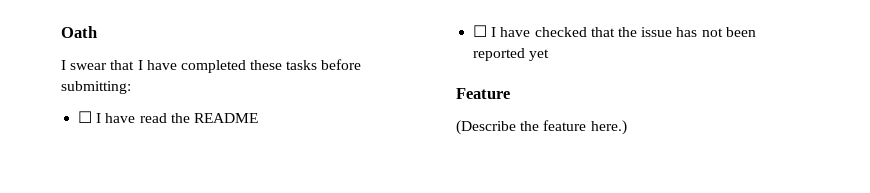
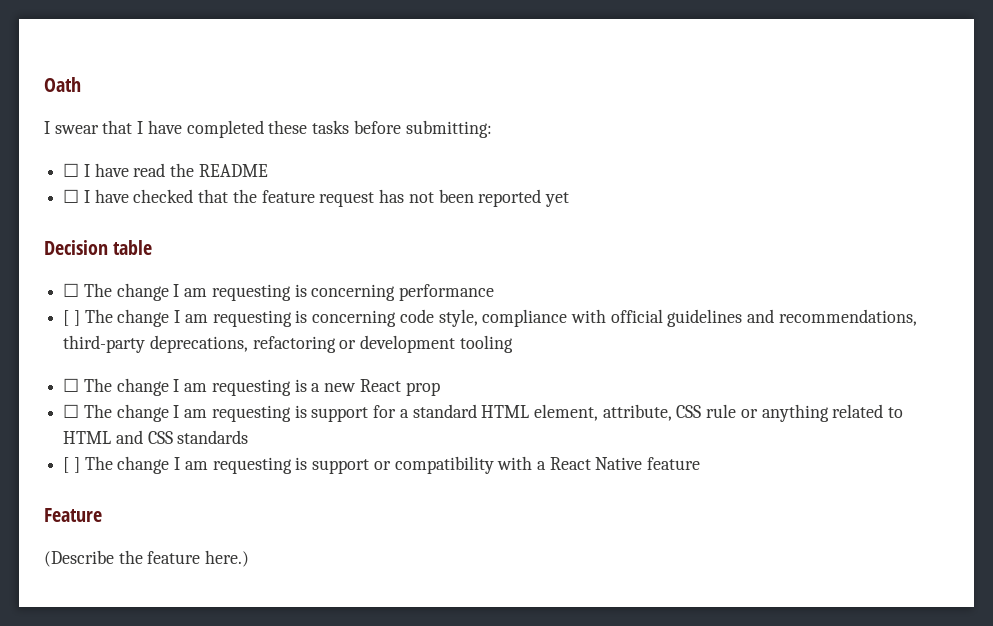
- ☐ I have checked that the issue has not been reported yet
+ ☐ I have checked that the feature request has not been reported yet
+ Decision table
+ ☐ The change I am requesting is concerning performance
+ [ ] The change I am requesting is concerning code style, compliance with official guidelines and recommendations, third-party deprecations, refactoring or development tooling
+ ☐ The change I am requesting is a new React prop
+ ☐ The change I am requesting is support for a standard HTML element, attribute, CSS rule or anything related to HTML and CSS standards
+ [ ] The change I am requesting is support or compatibility with a React Native feature

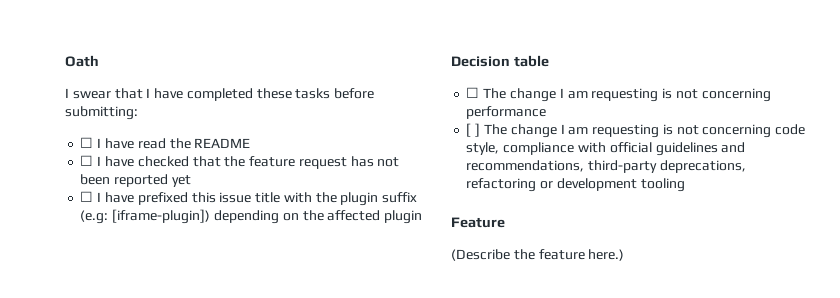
+ ☐ I have prefixed this issue title with the plugin suffix (e.g: [iframe-plugin]) depending on the affected plugin
- ☐ The change I am requesting is concerning performance
+ ☐ The change I am requesting is not concerning performance
- [ ] The change I am requesting is concerning code style, compliance with official guidelines and recommendations, third-party deprecations, refactoring or development tooling
+ [ ] The change I am requesting is not concerning code style, compliance with official guidelines and recommendations, third-party deprecations, refactoring or development tooling
- ☐ The change I am requesting is a new React prop
- ☐ The change I am requesting is support for a standard HTML element, attribute, CSS rule or anything related to HTML and CSS standards
- [ ] The change I am requesting is support or compatibility with a React Native feature

